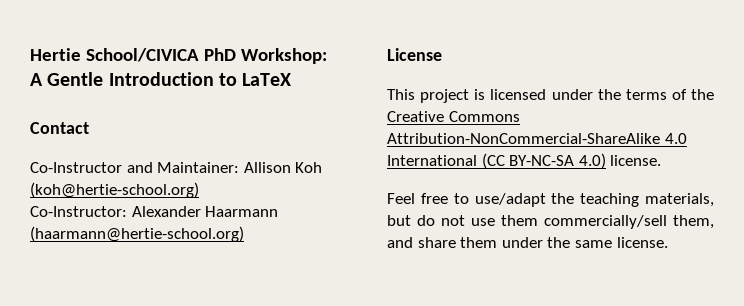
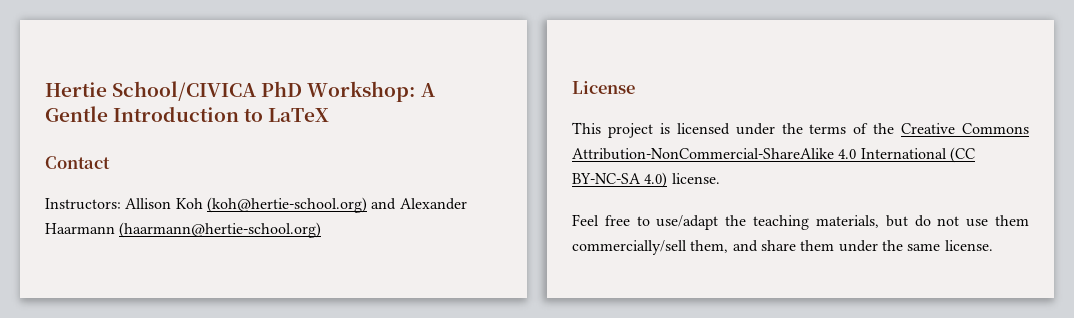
- Hertie School/CIVICA PhD Workshop:
- A Gentle Introduction to LaTeX
+ Hertie School/CIVICA PhD Workshop: A Gentle Introduction to LaTeX
- Co-Instructor and Maintainer: Allison Koh (koh@hertie-school.org)
- Co-Instructor: Alexander Haarmann (haarmann@hertie-school.org)
+ Instructors: Allison Koh (koh@hertie-school.org) and Alexander Haarmann (haarmann@hertie-school.org)

